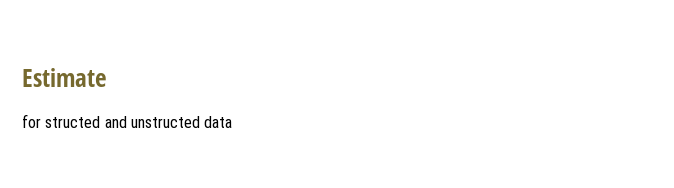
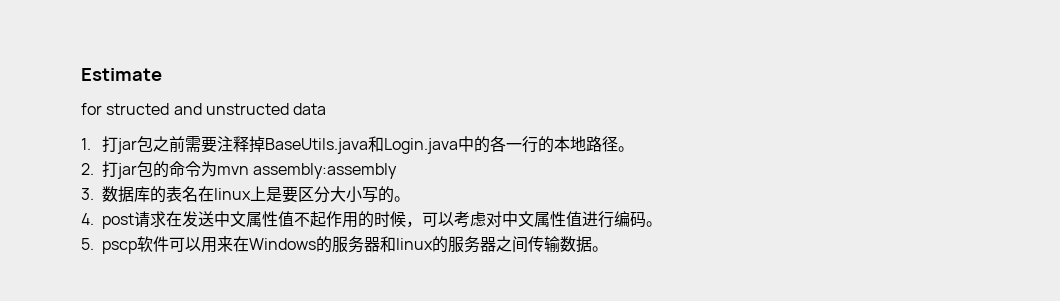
+ 1.打jar包之前需要注释掉BaseUtils.java和Login.java中的各一行的本地路径。
+ 2.打jar包的命令为mvn assembly:assembly
+ 3.数据库的表名在linux上是要区分大小写的。
+ 4. post请求在发送中文属性值不起作用的时候，可以考虑对中文属性值进行编码。
+ 5. pscp软件可以用来在Windows的服务器和linux的服务器之间传输数据。

